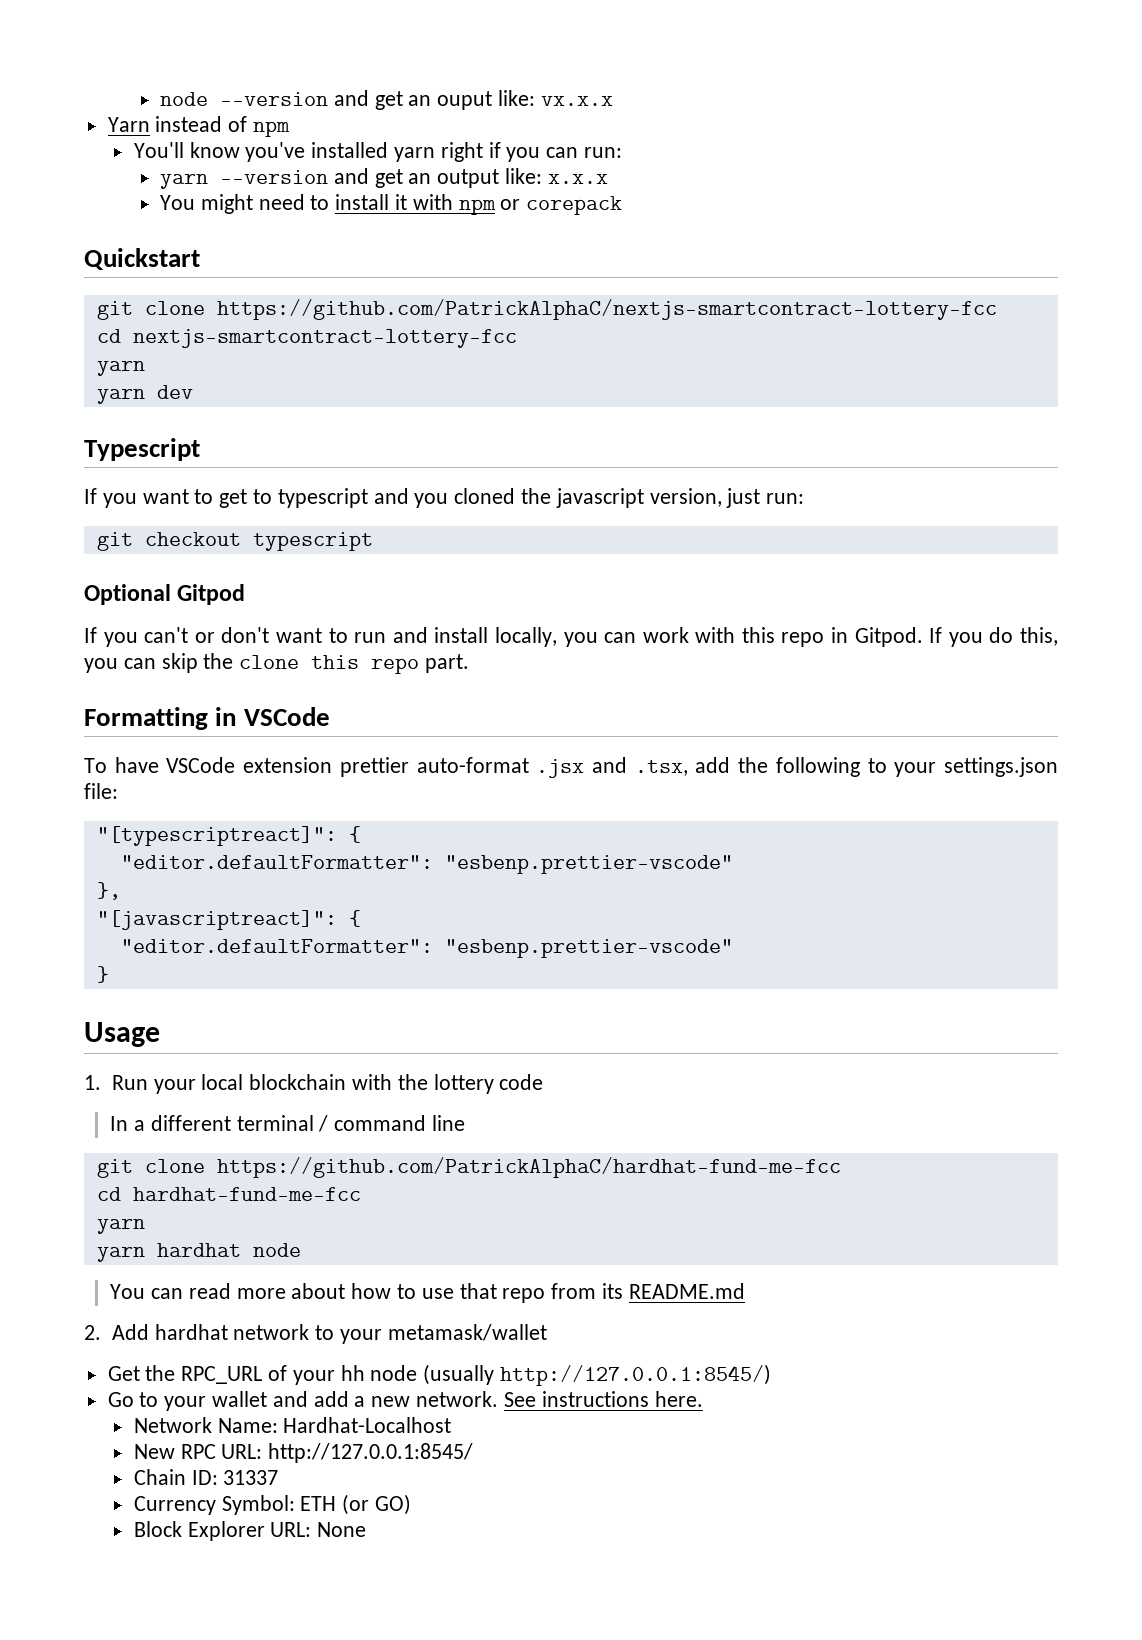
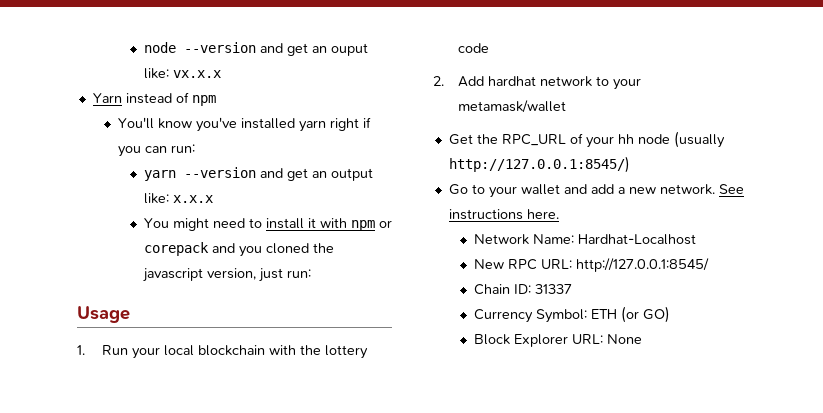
- You might need to install it with npm or corepack
- Quickstart
- git clone https://github.com/PatrickAlphaC/nextjs-smartcontract-lottery-fcc
- cd nextjs-smartcontract-lottery-fcc
- yarn
- yarn dev
- Typescript
- If you want to get to typescript and you cloned the javascript version, just run:
+ You might need to install it with npm or corepack and you cloned the javascript version, just run:
- git checkout typescript
- Optional Gitpod
- If you can't or don't want to run and install locally, you can work with this repo in Gitpod. If you do this, you can skip the clone this repo part.
- Formatting in VSCode
- To have VSCode extension prettier auto-format .jsx and .tsx, add the following to your settings.json file:
- "[typescriptreact]": {
- "editor.defaultFormatter": "esbenp.prettier-vscode"
- },
- "[javascriptreact]": {
- "editor.defaultFormatter": "esbenp.prettier-vscode"
- }
- In a different terminal / command line
- git clone https://github.com/PatrickAlphaC/hardhat-fund-me-fcc
- cd hardhat-fund-me-fcc
- yarn
- yarn hardhat node
- You can read more about how to use that repo from its README.md

